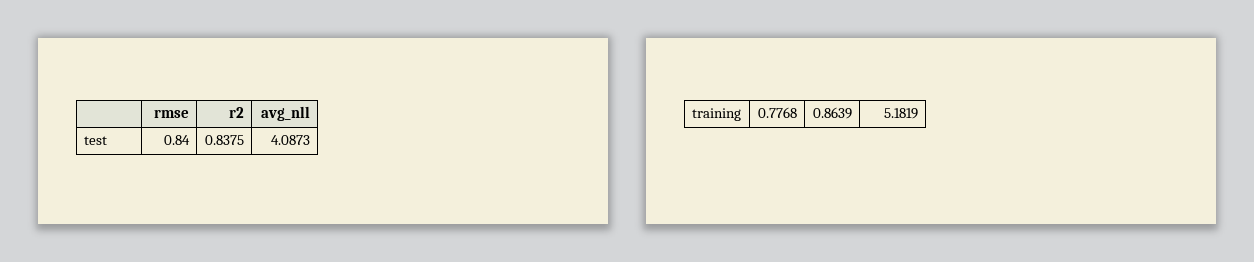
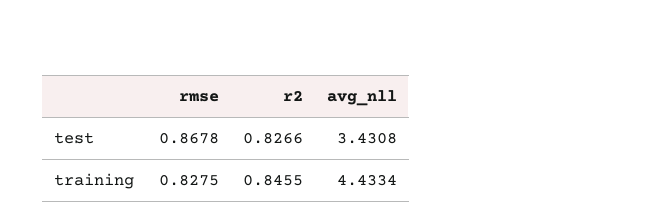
- test | 0.84 | 0.8375 | 4.0873
- training | 0.7768 | 0.8639 | 5.1819
+ test | 0.8678 | 0.8266 | 3.4308
+ training | 0.8275 | 0.8455 | 4.4334

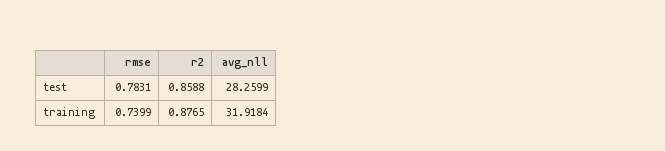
- test | 0.8678 | 0.8266 | 3.4308
- training | 0.8275 | 0.8455 | 4.4334
+ test | 0.7831 | 0.8588 | 28.2599
+ training | 0.7399 | 0.8765 | 31.9184

